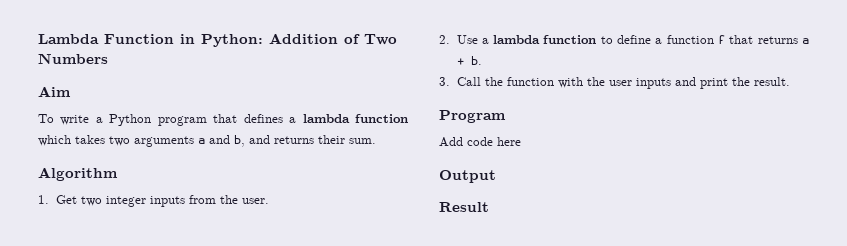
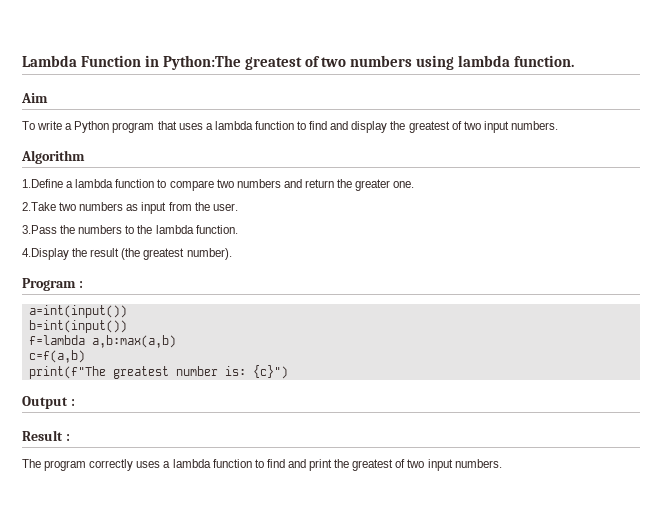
- Lambda Function in Python: Addition of Two Numbers
+ Lambda Function in Python:The greatest of two numbers using lambda function.
- To write a Python program that defines a lambda function which takes two arguments a and b, and returns their sum.
+ To write a Python program that uses a lambda function to find and display the greatest of two input numbers.
  Algorithm
- 1. Get two integer inputs from the user.
- 2. Use a lambda function to define a function f that returns a + b.
- 3. Call the function with the user inputs and print the result.
- Program
- Add code here
- Output
- Result
+ 1.Define a lambda function to compare two numbers and return the greater one.
+ 2.Take two numbers as input from the user.
+ 3.Pass the numbers to the lambda function.
+ 4.Display the result (the greatest number).
+ Program :
+ a=int(input())
+ b=int(input())
+ f=lambda a,b:max(a,b)
+ c=f(a,b)
+ print(f"The greatest number is: {c}")
+ Output :
+ Result :
+ The program correctly uses a lambda function to find and print the greatest of two input numbers.

